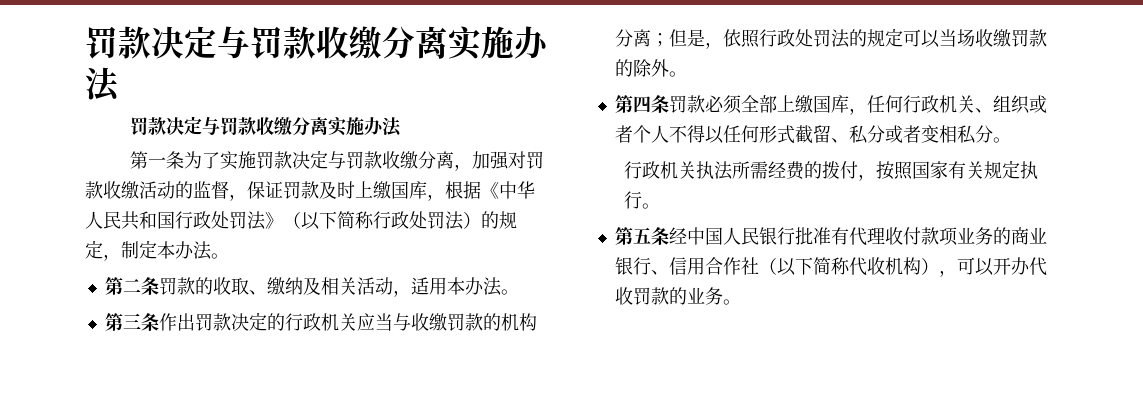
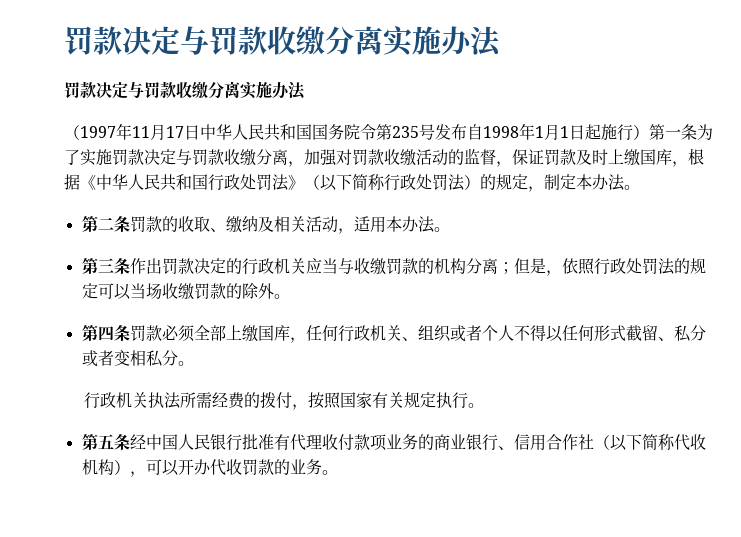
- 第一条为了实施罚款决定与罚款收缴分离，加强对罚款收缴活动的监督，保证罚款及时上缴国库，根据《中华人民共和国行政处罚法》（以下简称行政处罚法）的规定，制定本办法。
+ （1997年11月17日中华人民共和国国务院令第235号发布自1998年1月1日起施行）第一条为了实施罚款决定与罚款收缴分离，加强对罚款收缴活动的监督，保证罚款及时上缴国库，根据《中华人民共和国行政处罚法》（以下简称行政处罚法）的规定，制定本办法。

